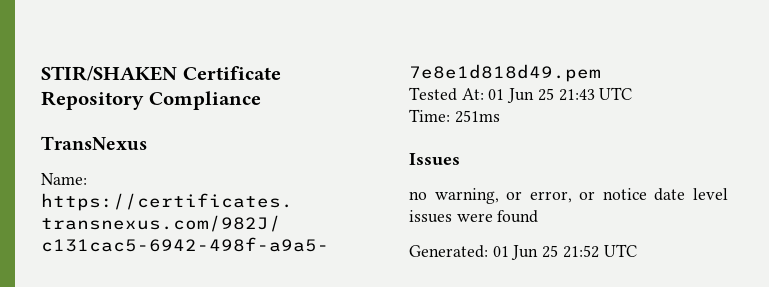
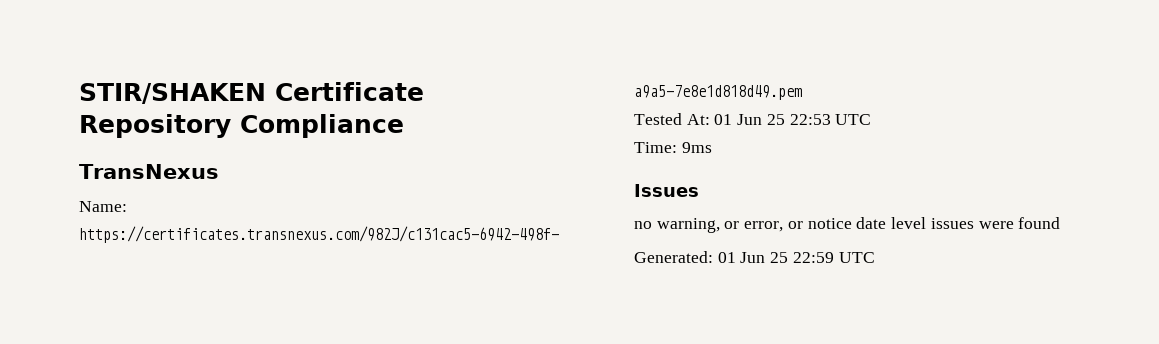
- Tested At: 01 Jun 25 21:43 UTC
+ Tested At: 01 Jun 25 22:53 UTC
- Time: 251ms
+ Time: 9ms
- Generated: 01 Jun 25 21:52 UTC
+ Generated: 01 Jun 25 22:59 UTC

